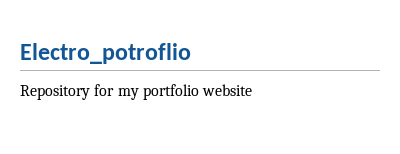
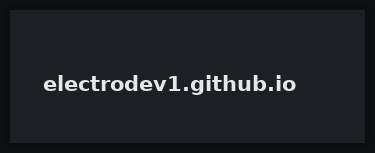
- Electro_potroflio
- Repository for my portfolio website
+ electrodev1.github.io

